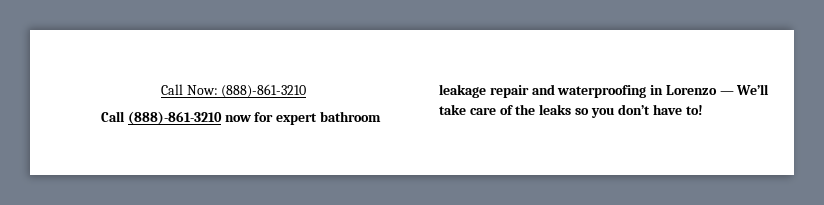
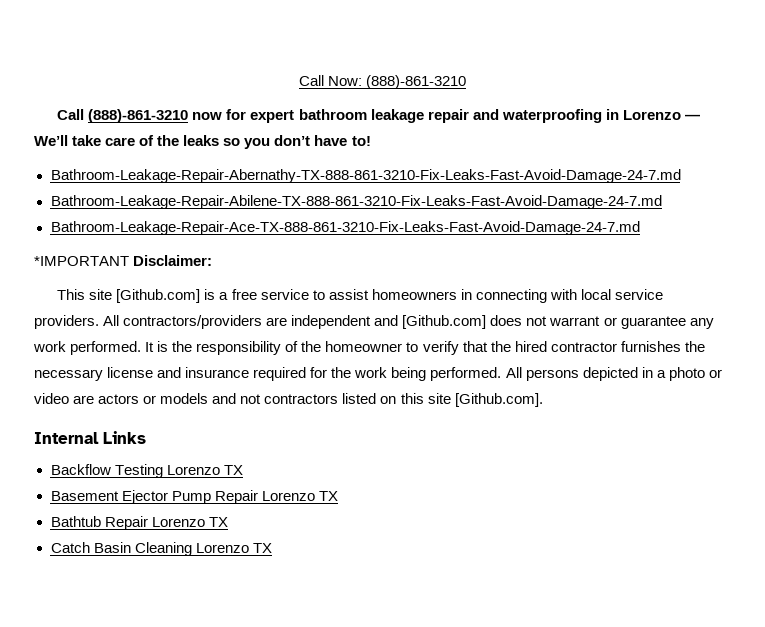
+ Bathroom-Leakage-Repair-Abernathy-TX-888-861-3210-Fix-Leaks-Fast-Avoid-Damage-24-7.md
+ Bathroom-Leakage-Repair-Abilene-TX-888-861-3210-Fix-Leaks-Fast-Avoid-Damage-24-7.md
+ Bathroom-Leakage-Repair-Ace-TX-888-861-3210-Fix-Leaks-Fast-Avoid-Damage-24-7.md
+ *IMPORTANT Disclaimer:
+ This site [Github.com] is a free service to assist homeowners in connecting with local service providers. All contractors/providers are independent and [Github.com] does not warrant or guarantee any work performed. It is the responsibility of the homeowner to verify that the hired contractor furnishes the necessary license and insurance required for the work being performed. All persons depicted in a photo or video are actors or models and not contractors listed on this site [Github.com].
+ Internal Links
+ Backflow Testing Lorenzo TX
+ Basement Ejector Pump Repair Lorenzo TX
+ Bathtub Repair Lorenzo TX
+ Catch Basin Cleaning Lorenzo TX

